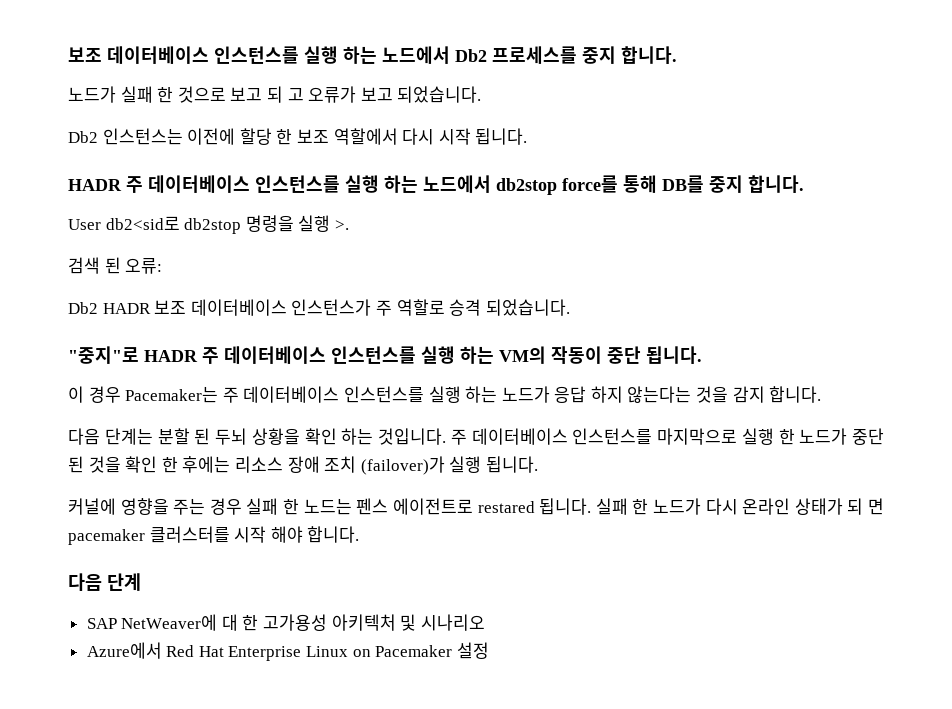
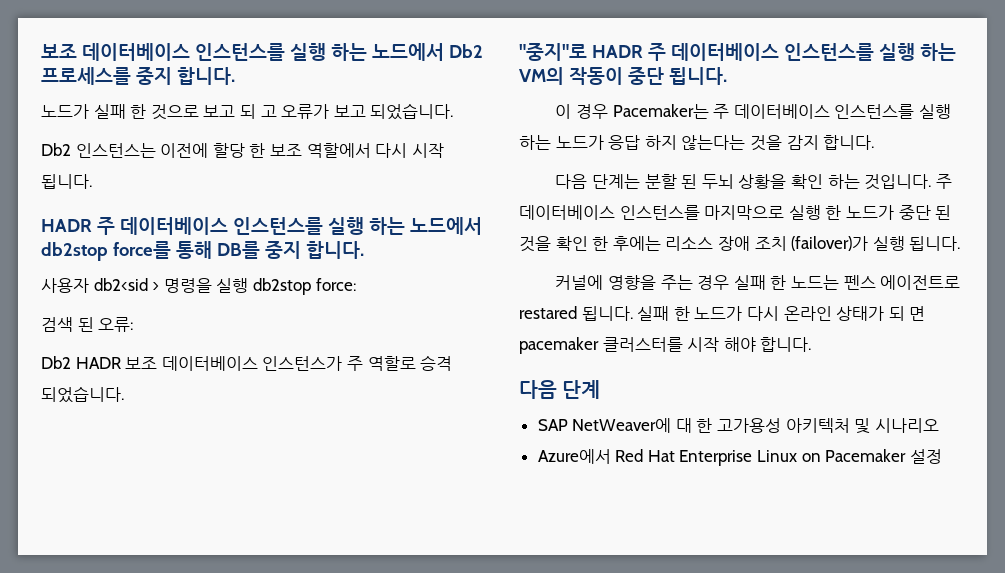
- User db2<sid로 db2stop 명령을 실행 >.
+ 사용자 db2<sid > 명령을 실행 db2stop force:

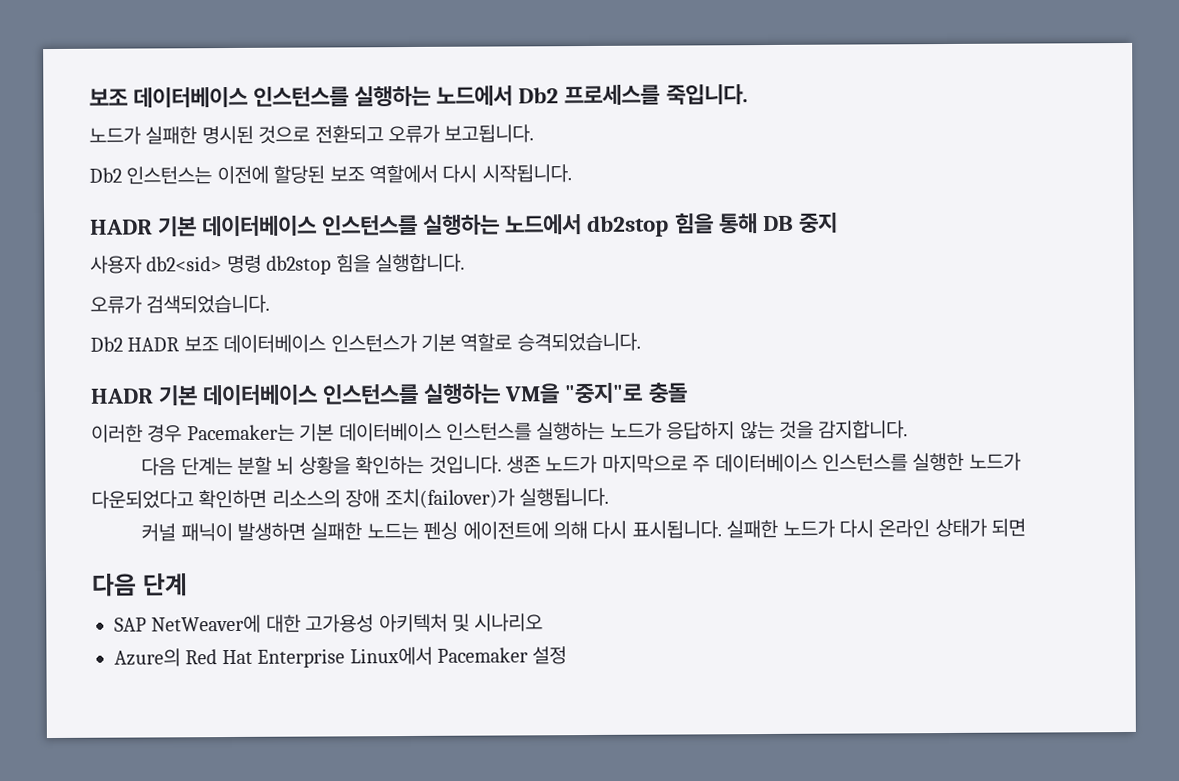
- 보조 데이터베이스 인스턴스를 실행 하는 노드에서 Db2 프로세스를 중지 합니다.
- 노드가 실패 한 것으로 보고 되 고 오류가 보고 되었습니다.
+ 보조 데이터베이스 인스턴스를 실행하는 노드에서 Db2 프로세스를 죽입니다.
+ 노드가 실패한 명시된 것으로 전환되고 오류가 보고됩니다.
- Db2 인스턴스는 이전에 할당 한 보조 역할에서 다시 시작 됩니다.
- HADR 주 데이터베이스 인스턴스를 실행 하는 노드에서 db2stop force를 통해 DB를 중지 합니다.
+ Db2 인스턴스는 이전에 할당된 보조 역할에서 다시 시작됩니다.
+ HADR 기본 데이터베이스 인스턴스를 실행하는 노드에서 db2stop 힘을 통해 DB 중지
- 사용자 db2<sid > 명령을 실행 db2stop force:
- 검색 된 오류:
+ 사용자 db2<sid> 명령 db2stop 힘을 실행합니다.
+ 오류가 검색되었습니다.
- Db2 HADR 보조 데이터베이스 인스턴스가 주 역할로 승격 되었습니다.
- "중지"로 HADR 주 데이터베이스 인스턴스를 실행 하는 VM의 작동이 중단 됩니다.
- 이 경우 Pacemaker는 주 데이터베이스 인스턴스를 실행 하는 노드가 응답 하지 않는다는 것을 감지 합니다.
- 다음 단계는 분할 된 두뇌 상황을 확인 하는 것입니다. 주 데이터베이스 인스턴스를 마지막으로 실행 한 노드가 중단 된 것을 확인 한 후에는 리소스 장애 조치 (failover)가 실행 됩니다.
- 커널에 영향을 주는 경우 실패 한 노드는 펜스 에이전트로 restared 됩니다. 실패 한 노드가 다시 온라인 상태가 되 면 pacemaker 클러스터를 시작 해야 합니다.
+ Db2 HADR 보조 데이터베이스 인스턴스가 기본 역할로 승격되었습니다.
+ HADR 기본 데이터베이스 인스턴스를 실행하는 VM을 "중지"로 충돌
+ 이러한 경우 Pacemaker는 기본 데이터베이스 인스턴스를 실행하는 노드가 응답하지 않는 것을 감지합니다.
+ 다음 단계는 분할 뇌 상황을 확인하는 것입니다. 생존 노드가 마지막으로 주 데이터베이스 인스턴스를 실행한 노드가 다운되었다고 확인하면 리소스의 장애 조치(failover)가 실행됩니다.
+ 커널 패닉이 발생하면 실패한 노드는 펜싱 에이전트에 의해 다시 표시됩니다. 실패한 노드가 다시 온라인 상태가 되면
- SAP NetWeaver에 대 한 고가용성 아키텍처 및 시나리오
+ SAP NetWeaver에 대한 고가용성 아키텍처 및 시나리오
- Azure에서 Red Hat Enterprise Linux on Pacemaker 설정
+ Azure의 Red Hat Enterprise Linux에서 Pacemaker 설정

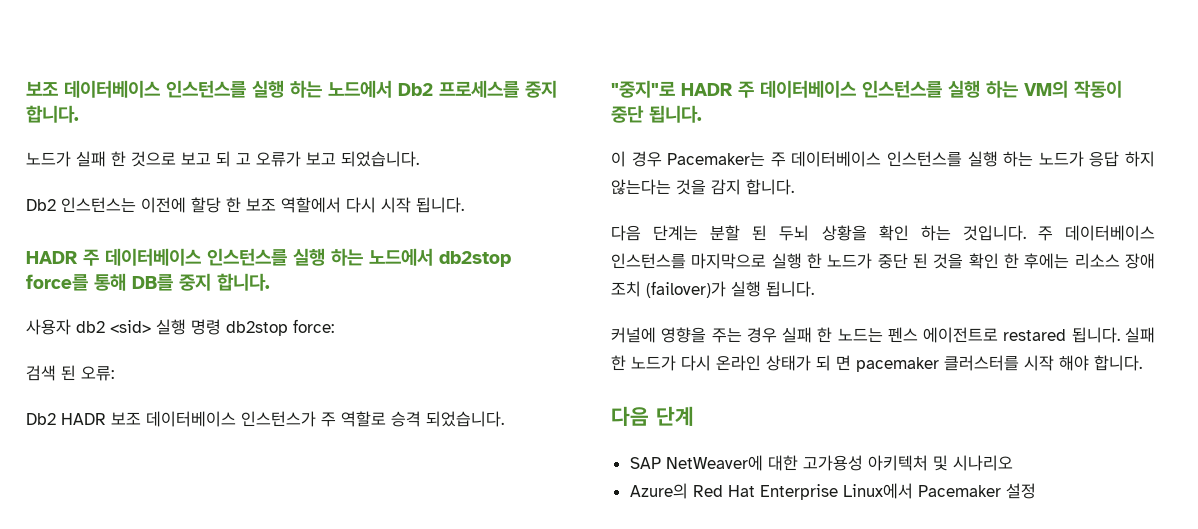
- 보조 데이터베이스 인스턴스를 실행하는 노드에서 Db2 프로세스를 죽입니다.
- 노드가 실패한 명시된 것으로 전환되고 오류가 보고됩니다.
+ 보조 데이터베이스 인스턴스를 실행 하는 노드에서 Db2 프로세스를 중지 합니다.
+ 노드가 실패 한 것으로 보고 되 고 오류가 보고 되었습니다.
- Db2 인스턴스는 이전에 할당된 보조 역할에서 다시 시작됩니다.
- HADR 기본 데이터베이스 인스턴스를 실행하는 노드에서 db2stop 힘을 통해 DB 중지
+ Db2 인스턴스는 이전에 할당 한 보조 역할에서 다시 시작 됩니다.
+ HADR 주 데이터베이스 인스턴스를 실행 하는 노드에서 db2stop force를 통해 DB를 중지 합니다.
- 사용자 db2<sid> 명령 db2stop 힘을 실행합니다.
- 오류가 검색되었습니다.
+ 사용자 db2 <sid> 실행 명령 db2stop force:
+ 검색 된 오류:
- Db2 HADR 보조 데이터베이스 인스턴스가 기본 역할로 승격되었습니다.
- HADR 기본 데이터베이스 인스턴스를 실행하는 VM을 "중지"로 충돌
- 이러한 경우 Pacemaker는 기본 데이터베이스 인스턴스를 실행하는 노드가 응답하지 않는 것을 감지합니다.
- 다음 단계는 분할 뇌 상황을 확인하는 것입니다. 생존 노드가 마지막으로 주 데이터베이스 인스턴스를 실행한 노드가 다운되었다고 확인하면 리소스의 장애 조치(failover)가 실행됩니다.
- 커널 패닉이 발생하면 실패한 노드는 펜싱 에이전트에 의해 다시 표시됩니다. 실패한 노드가 다시 온라인 상태가 되면
+ Db2 HADR 보조 데이터베이스 인스턴스가 주 역할로 승격 되었습니다.
+ "중지"로 HADR 주 데이터베이스 인스턴스를 실행 하는 VM의 작동이 중단 됩니다.
+ 이 경우 Pacemaker는 주 데이터베이스 인스턴스를 실행 하는 노드가 응답 하지 않는다는 것을 감지 합니다.
+ 다음 단계는 분할 된 두뇌 상황을 확인 하는 것입니다. 주 데이터베이스 인스턴스를 마지막으로 실행 한 노드가 중단 된 것을 확인 한 후에는 리소스 장애 조치 (failover)가 실행 됩니다.
+ 커널에 영향을 주는 경우 실패 한 노드는 펜스 에이전트로 restared 됩니다. 실패 한 노드가 다시 온라인 상태가 되 면 pacemaker 클러스터를 시작 해야 합니다.

